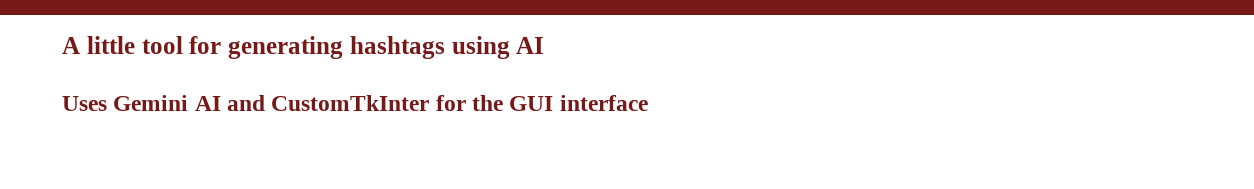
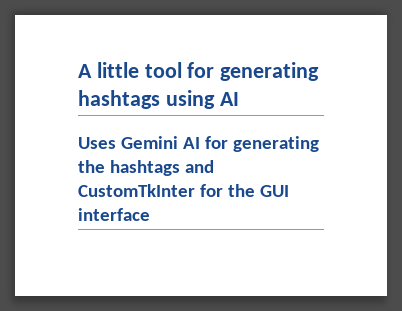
- Uses Gemini AI and CustomTkInter for the GUI interface
+ Uses Gemini AI for generating the hashtags and CustomTkInter for the GUI interface

